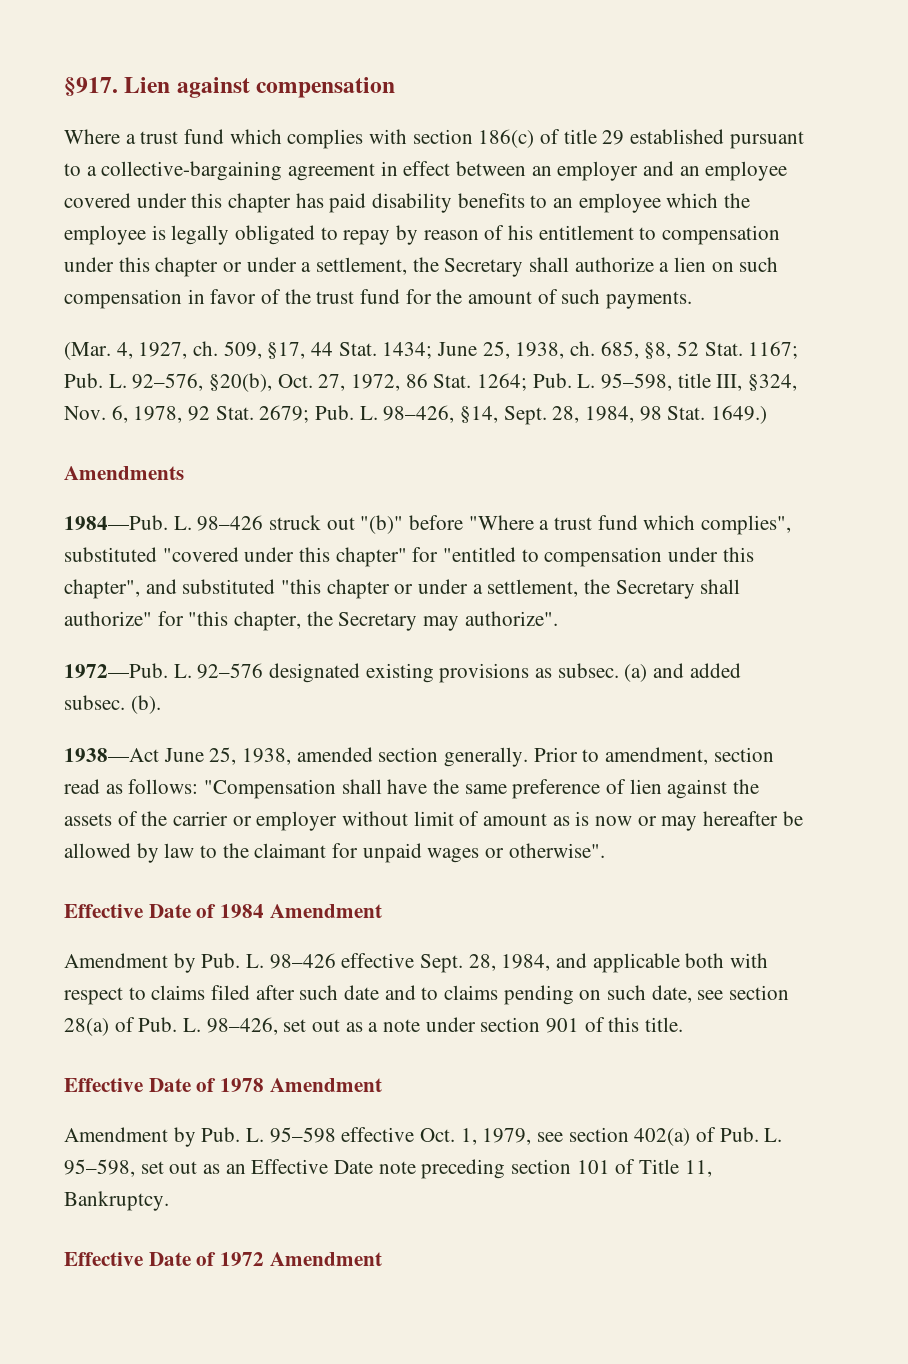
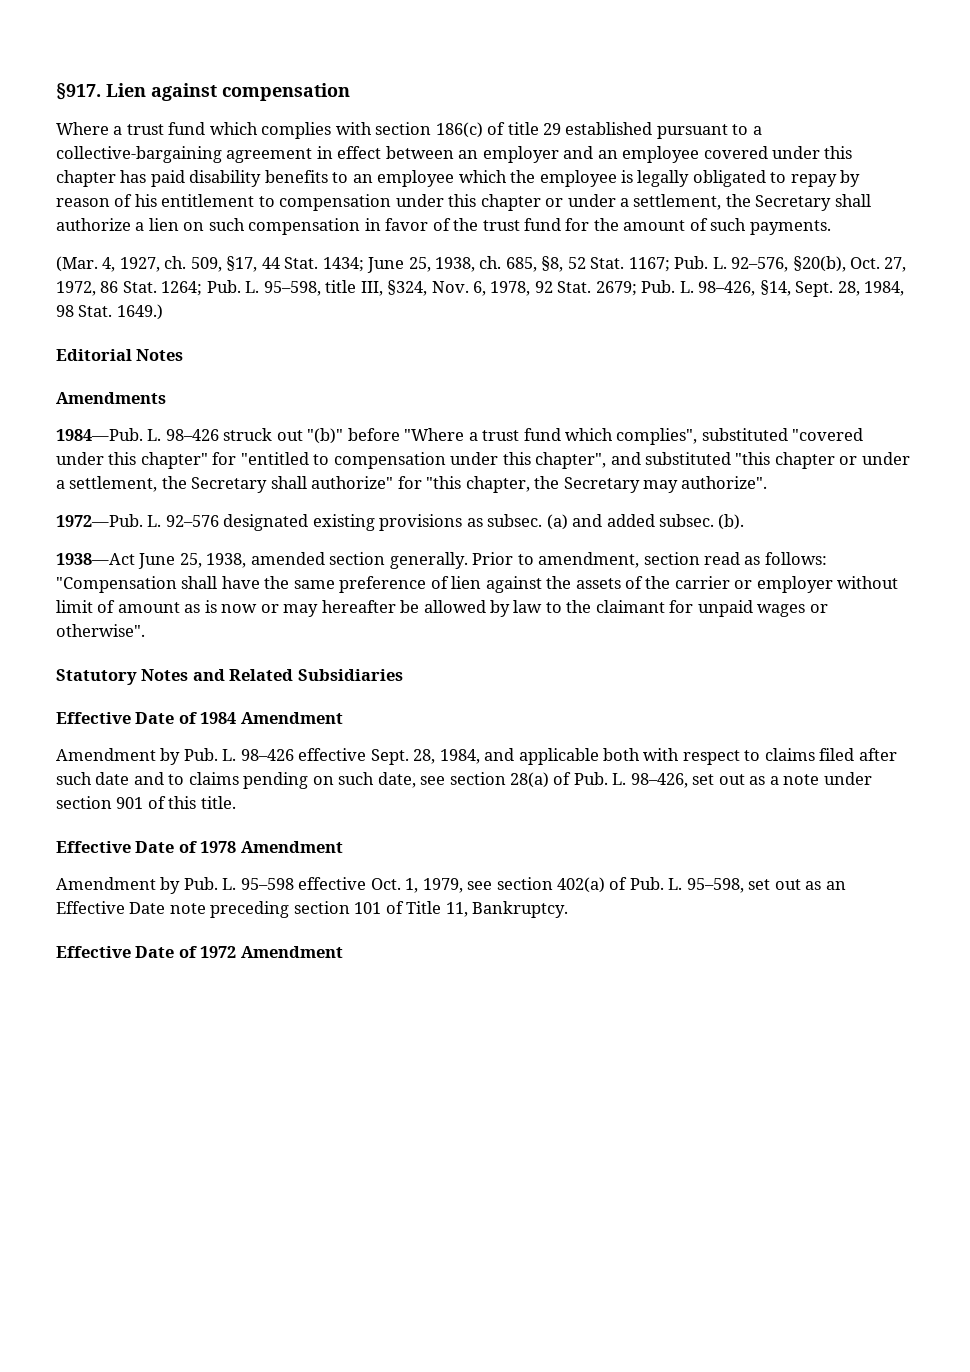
+ Editorial Notes
+ Statutory Notes and Related Subsidiaries

